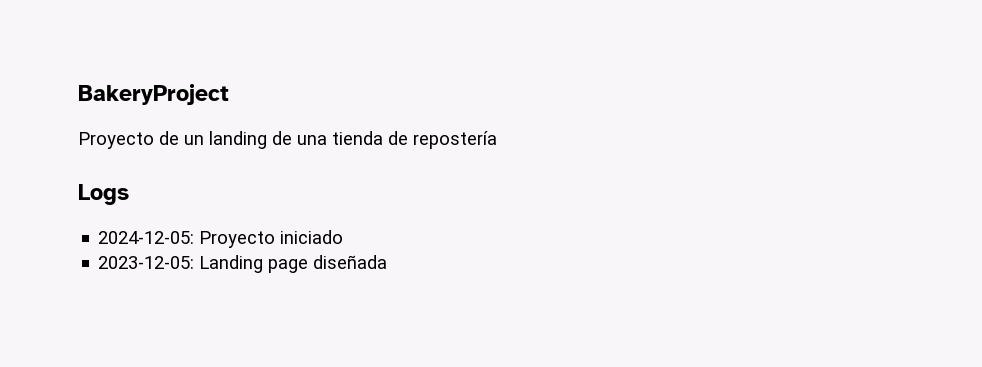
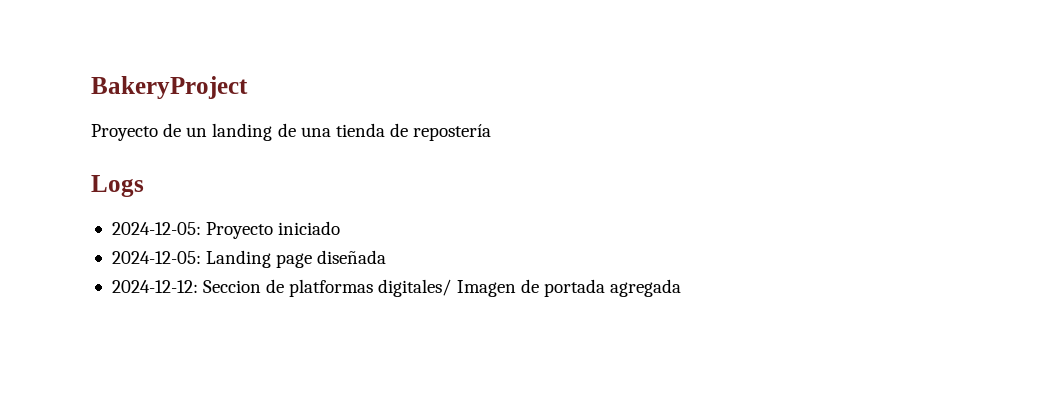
- 2023-12-05: Landing page diseñada
+ 2024-12-05: Landing page diseñada
+ 2024-12-12: Seccion de platformas digitales/ Imagen de portada agregada

